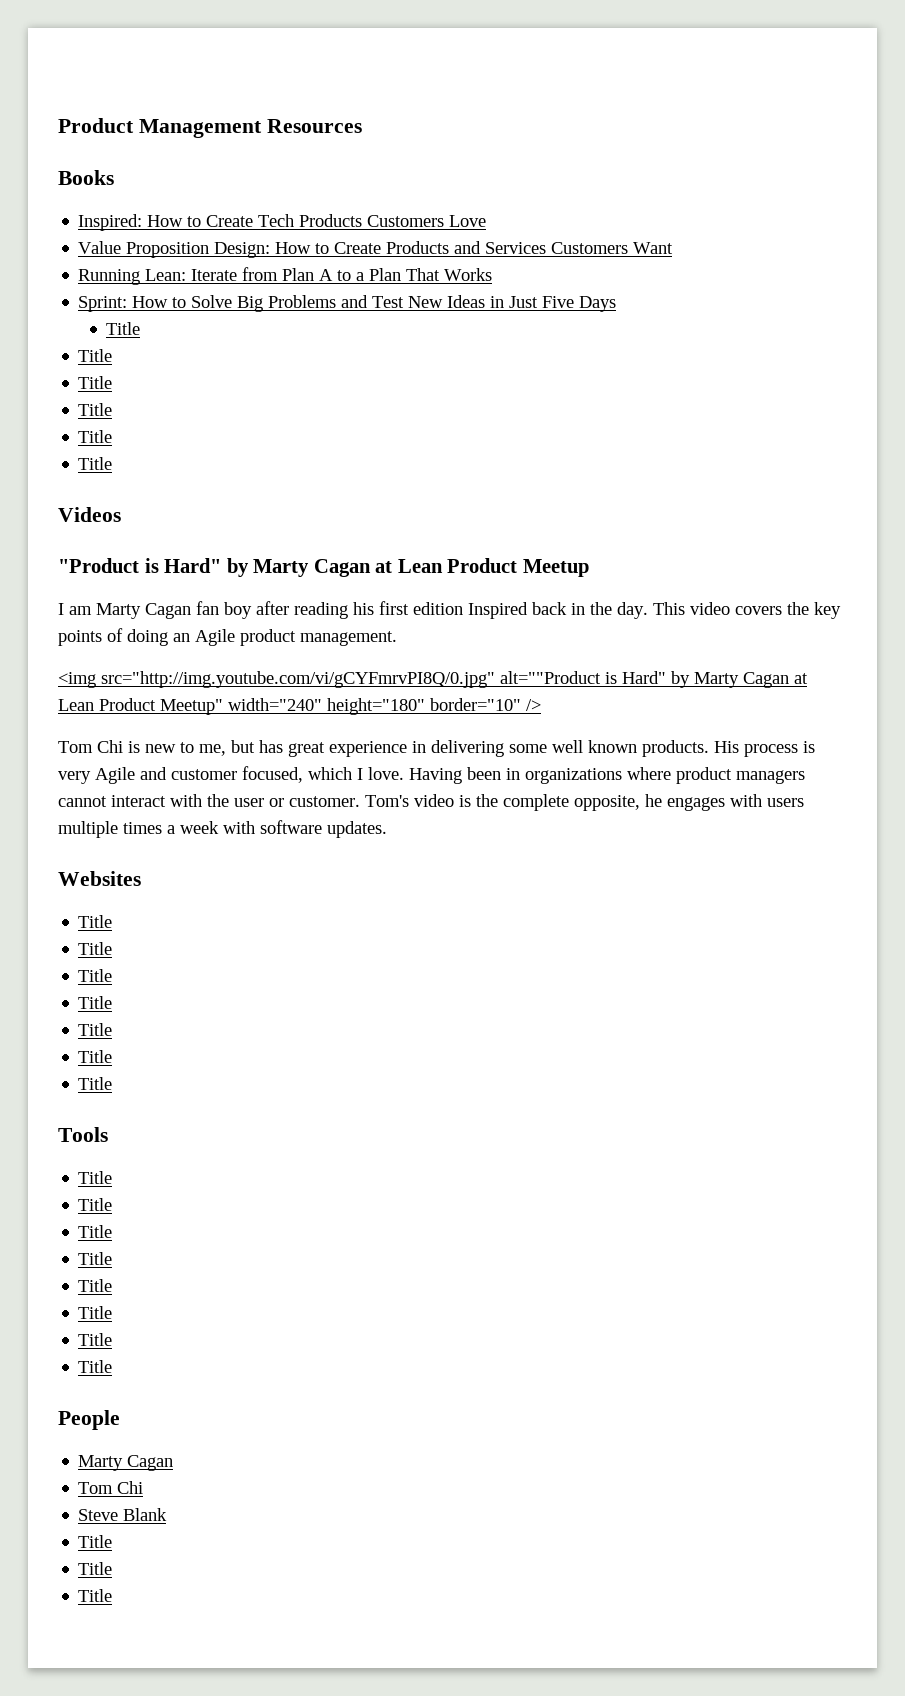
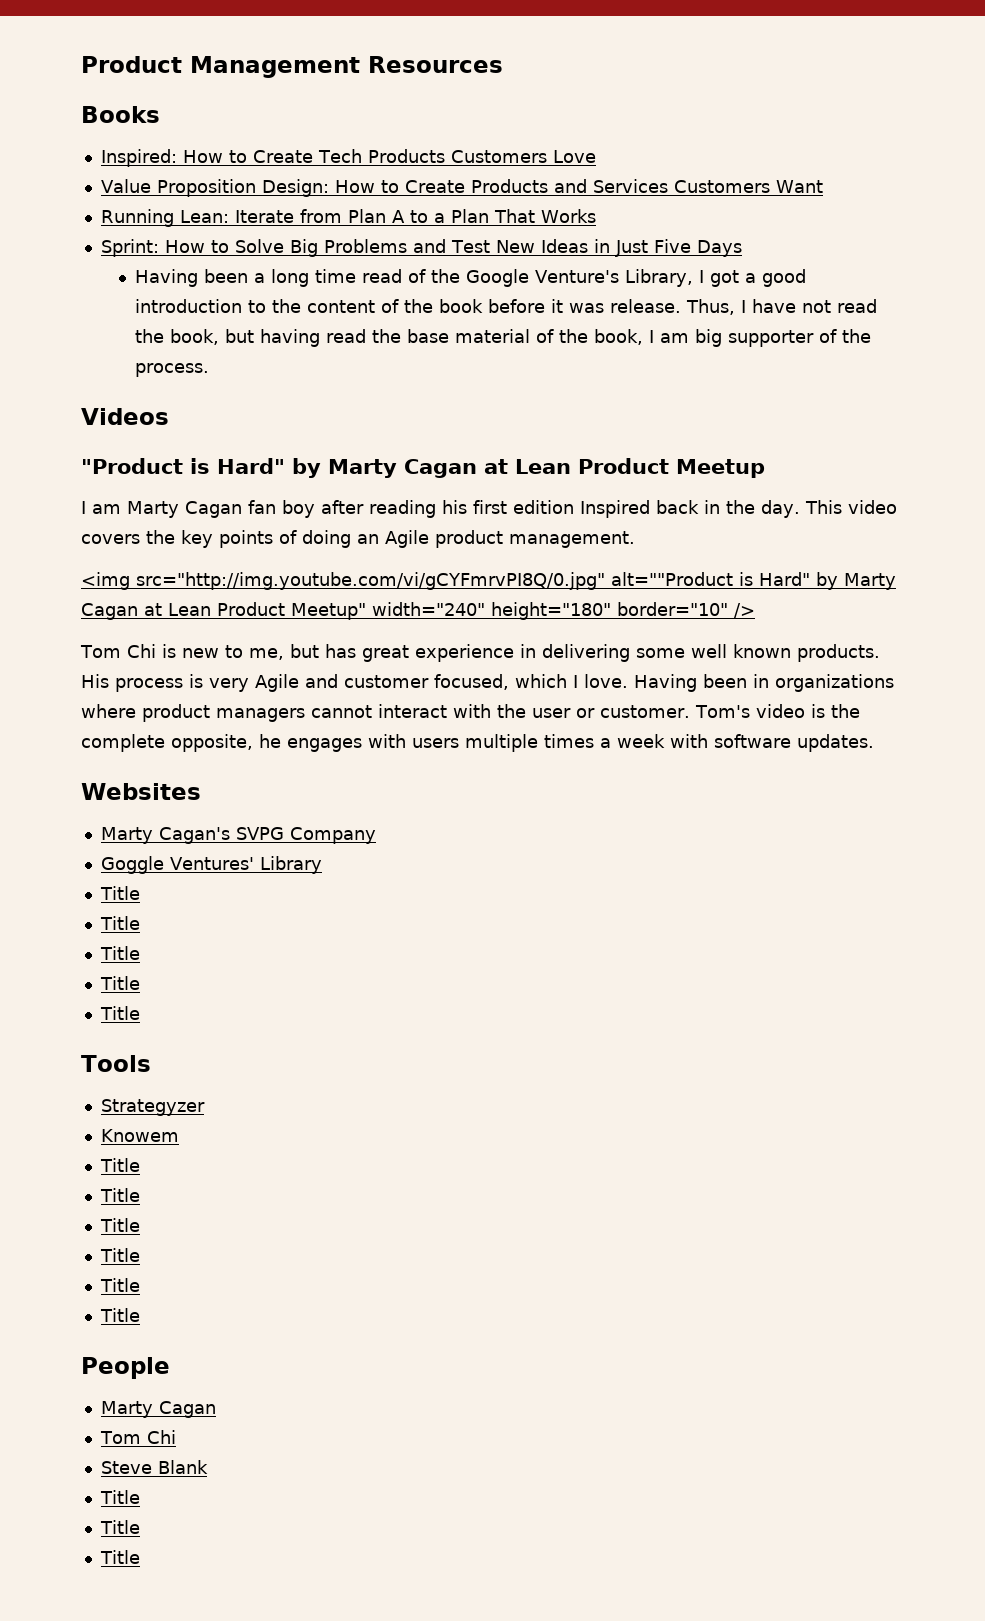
  Sprint: How to Solve Big Problems and Test New Ideas in Just Five Days
- Title
- Title
- Title
- Title
- Title
- Title
+ Having been a long time read of the Google Venture's Library, I got a good introduction to the content of the book before it was release. Thus, I have not read the book, but having read the base material of the book, I am big supporter of the process.
  Websites
- Title
- Title
+ Marty Cagan's SVPG Company
+ Goggle Ventures' Library
  Tools
- Title
- Title
+ Strategyzer
+ Knowem

